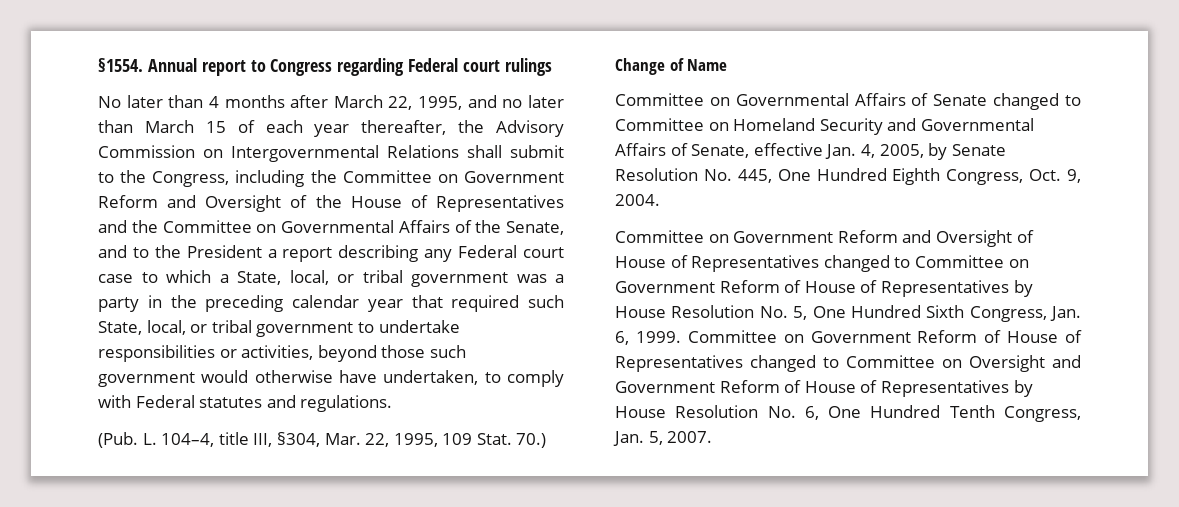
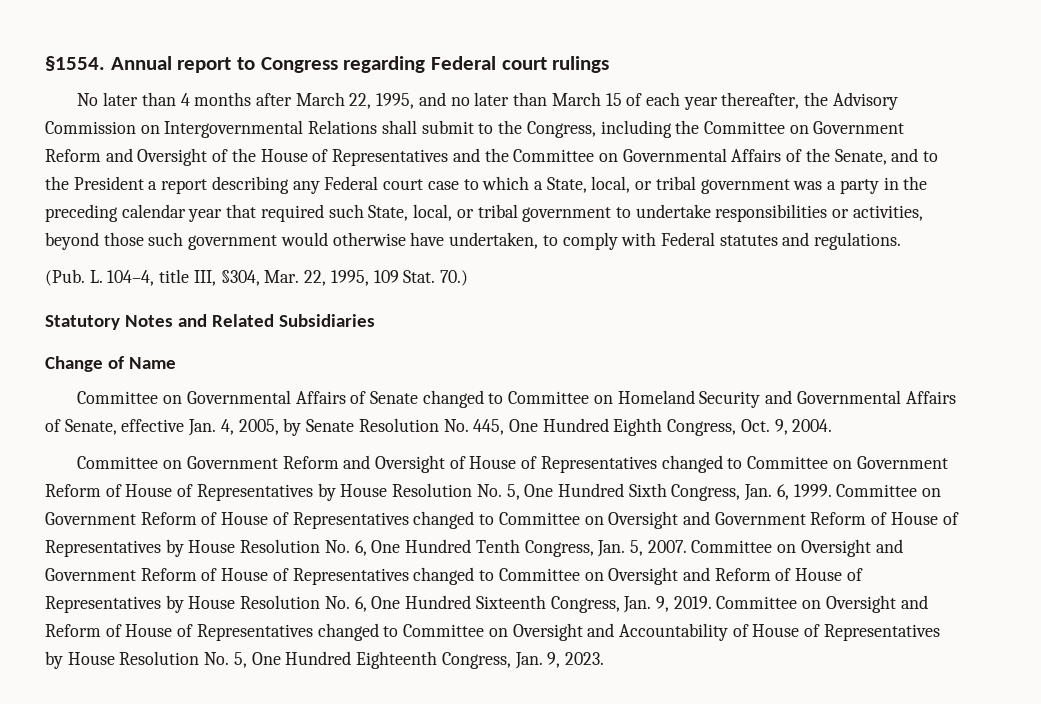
+ Statutory Notes and Related Subsidiaries
+ Committee on Oversight and Government Reform of House of Representatives changed to Committee on Oversight and Reform of House of Representatives by House Resolution No. 6, One Hundred Sixteenth Congress, Jan. 9, 2019. Committee on Oversight and Reform of House of Representatives changed to Committee on Oversight and Accountability of House of Representatives by House Resolution No. 5, One Hundred Eighteenth Congress, Jan. 9, 2023.

